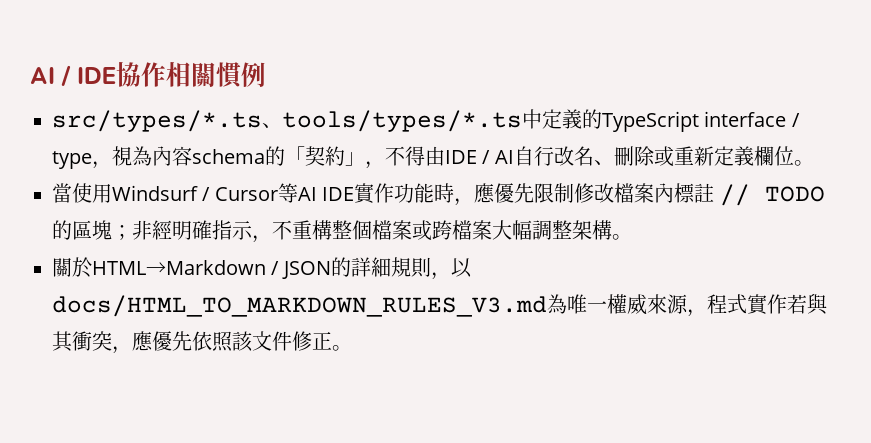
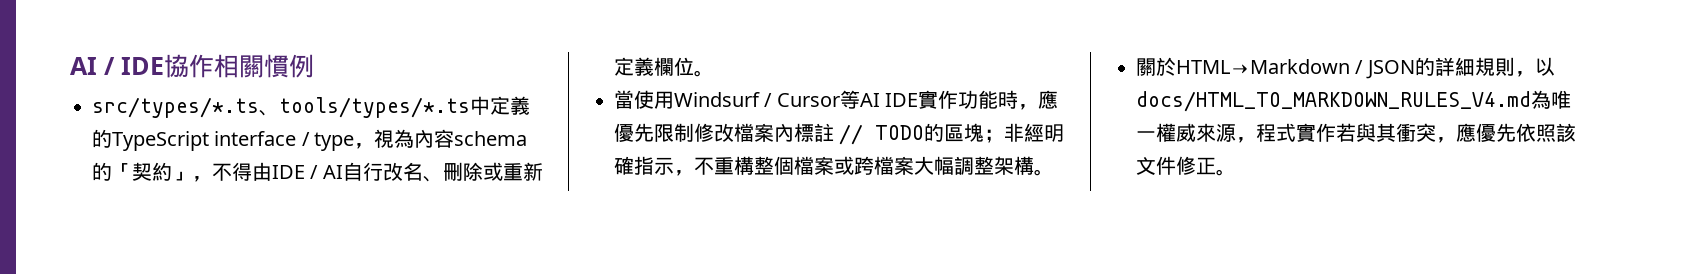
- 關於HTML→Markdown / JSON的詳細規則，以docs/HTML_TO_MARKDOWN_RULES_V3.md為唯一權威來源，程式實作若與其衝突，應優先依照該文件修正。
+ 關於HTML→Markdown / JSON的詳細規則，以docs/HTML_TO_MARKDOWN_RULES_V4.md為唯一權威來源，程式實作若與其衝突，應優先依照該文件修正。

